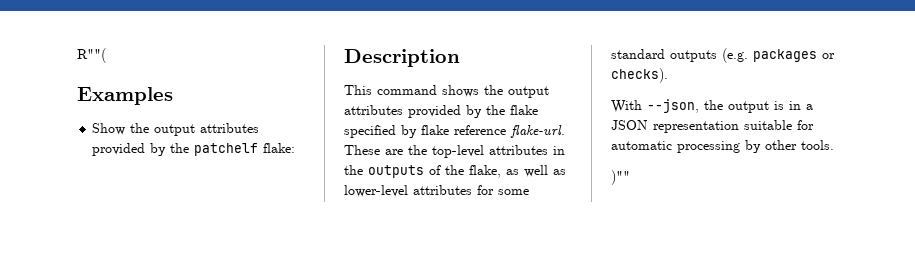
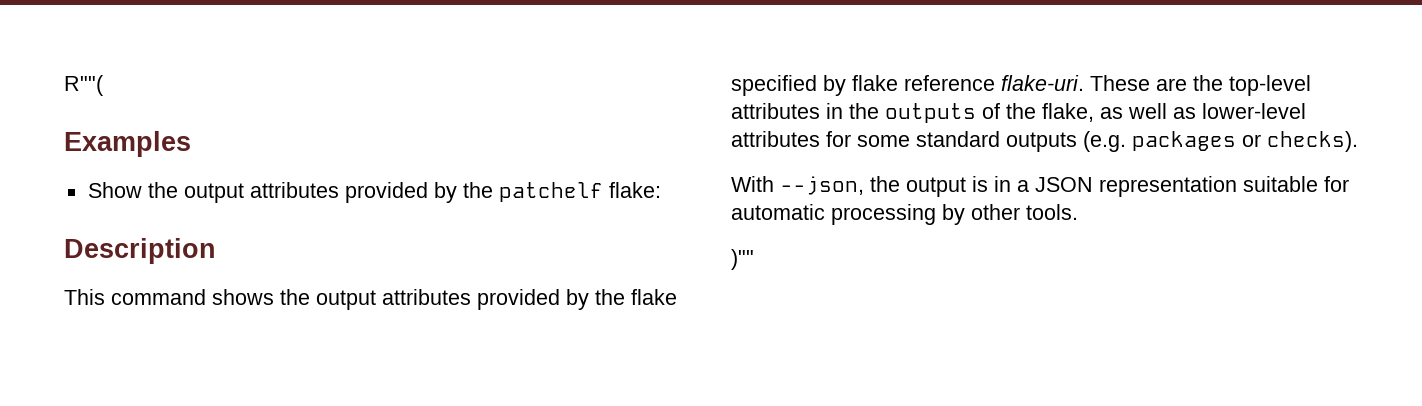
- This command shows the output attributes provided by the flake specified by flake reference flake-url.
+ This command shows the output attributes provided by the flake specified by flake reference flake-uri.

